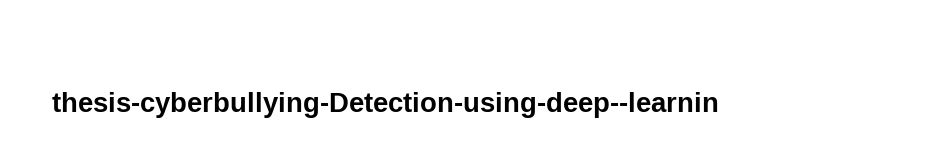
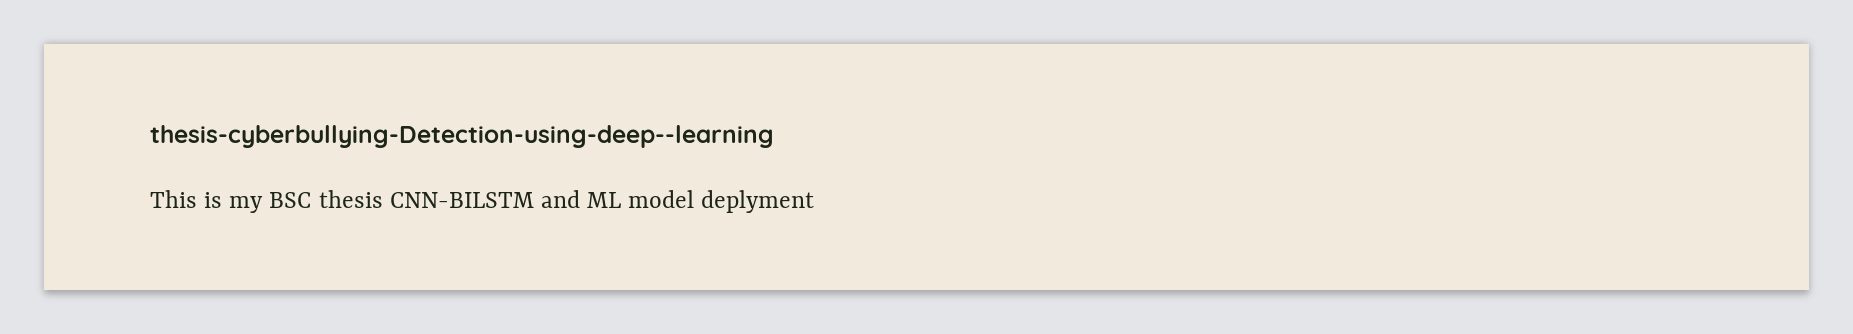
- thesis-cyberbullying-Detection-using-deep--learnin
+ thesis-cyberbullying-Detection-using-deep--learning
+ This is my BSC thesis CNN-BILSTM and ML model deplyment

